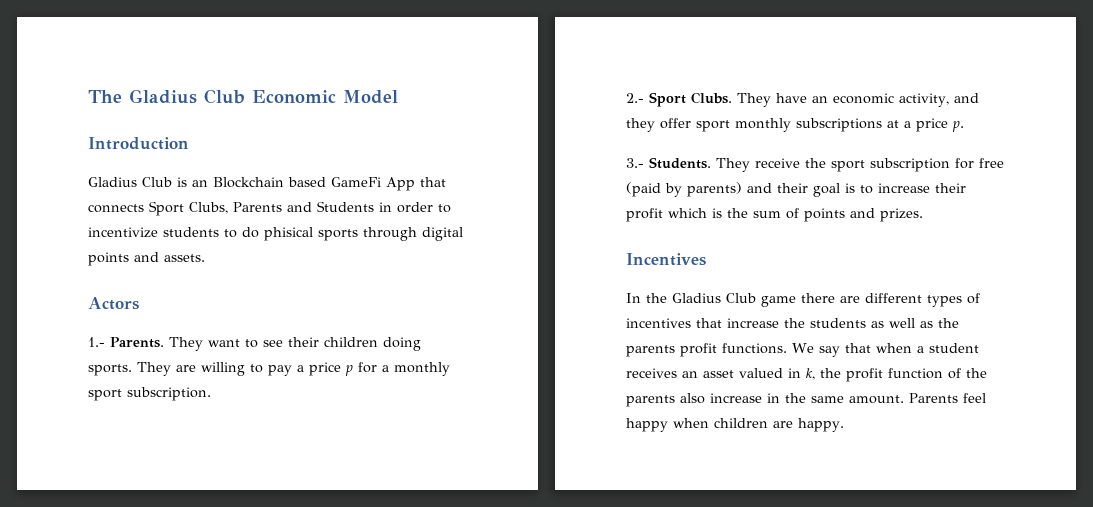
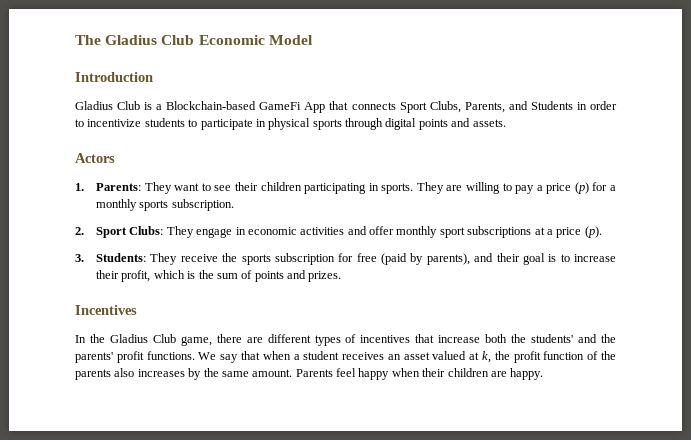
- Gladius Club is an Blockchain based GameFi App that connects Sport Clubs, Parents and Students in order to incentivize students to do phisical sports through digital points and assets.
+ Gladius Club is a Blockchain-based GameFi App that connects Sport Clubs, Parents, and Students in order to incentivize students to participate in physical sports through digital points and assets.
- 1.- Parents. They want to see their children doing sports.
+ 1. Parents: They want to see their children participating in sports.
- They are willing to pay a price p for a monthly sport subscription.
+ They are willing to pay a price (p) for a monthly sports subscription.
- 2.- Sport Clubs. They have an economic activity, and they offer sport monthly subscriptions at a price p.
- 3.- Students. They receive the sport subscription for free (paid by parents) and their goal is to increase their profit which is the sum of points and prizes.
+ 2. Sport Clubs: They engage in economic activities and offer monthly sport subscriptions at a price (p).
+ 3. Students: They receive the sports subscription for free (paid by parents), and their goal is to increase their profit, which is the sum of points and prizes.
- In the Gladius Club game there are different types of incentives that increase the students as well as the parents profit functions.
+ In the Gladius Club game, there are different types of incentives that increase both the students' and the parents' profit functions.
- We say that when a student receives an asset valued in k, the profit function of the parents also increase in the same amount.
+ We say that when a student receives an asset valued at k, the profit function of the parents also increases by the same amount.
- Parents feel happy when children are happy.
+ Parents feel happy when their children are happy.

